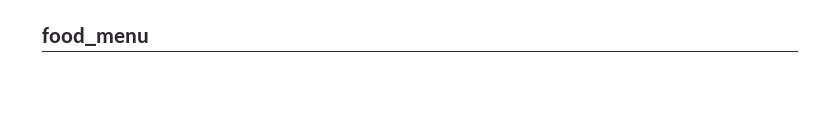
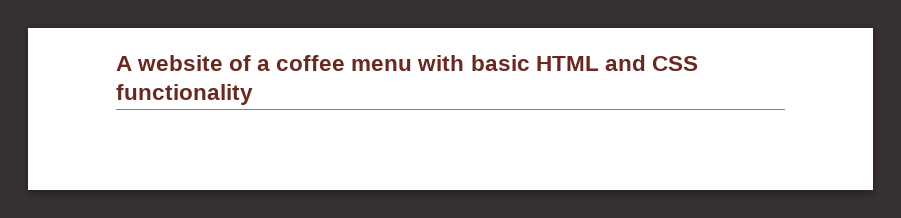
- food_menu
+ A website of a coffee menu with basic HTML and CSS functionality

